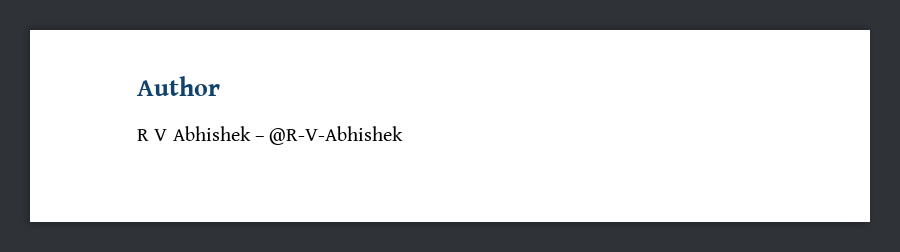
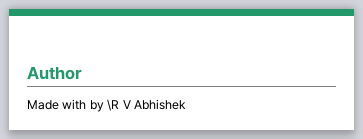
- R V Abhishek – @R-V-Abhishek
+ Made with by \R V Abhishek

